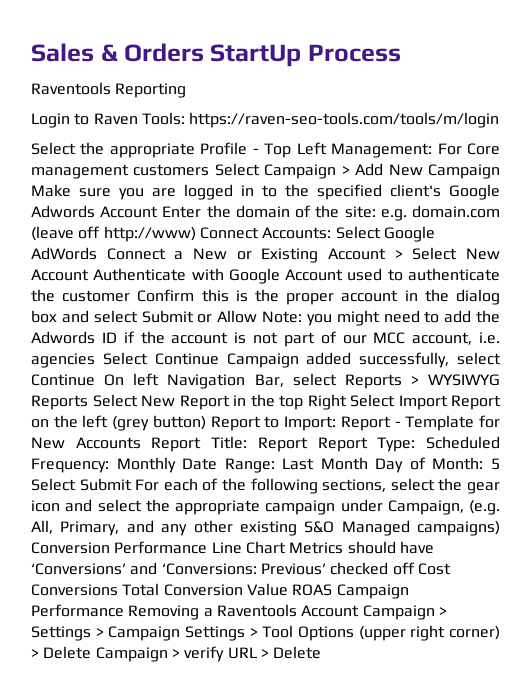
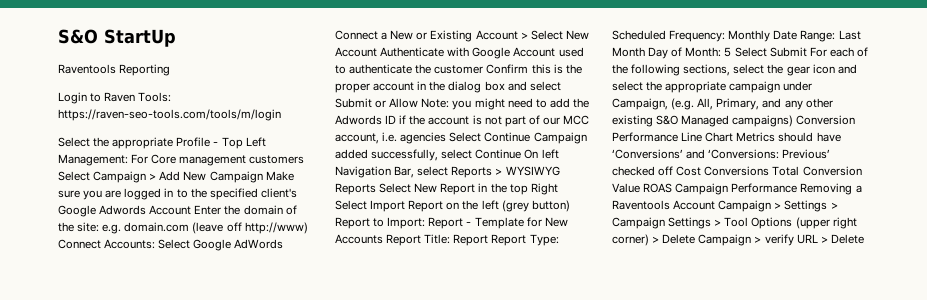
- Sales & Orders StartUp Process
+ S&O StartUp

